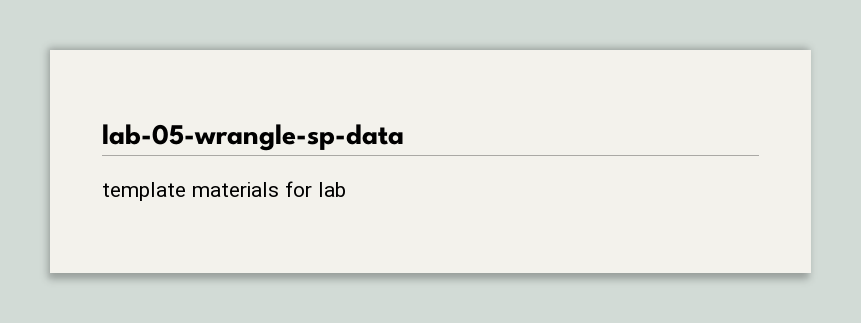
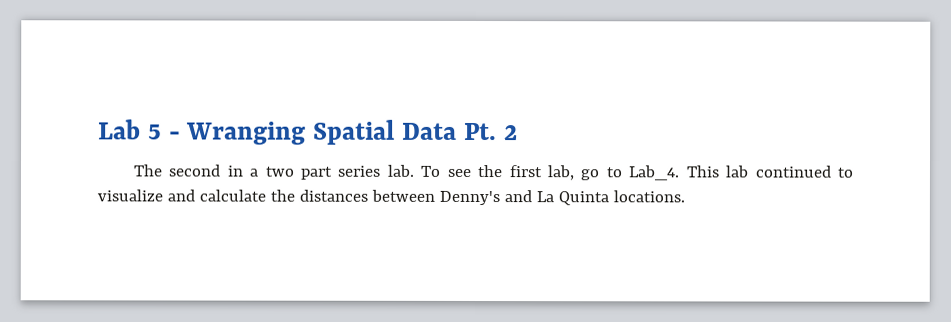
- lab-05-wrangle-sp-data
- template materials for lab
+ Lab 5 - Wranging Spatial Data Pt. 2
+ The second in a two part series lab. To see the first lab, go to Lab_4. This lab continued to visualize and calculate the distances between Denny's and La Quinta locations.

